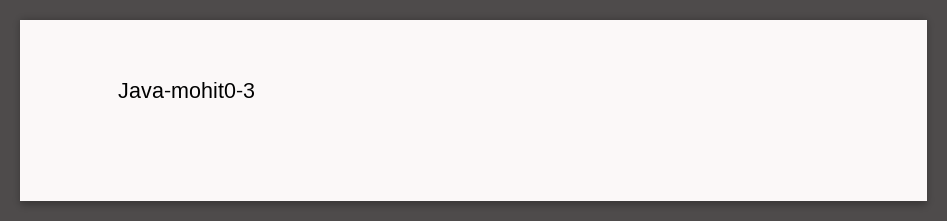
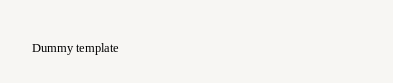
- Java-mohit0-3
+ Dummy template

